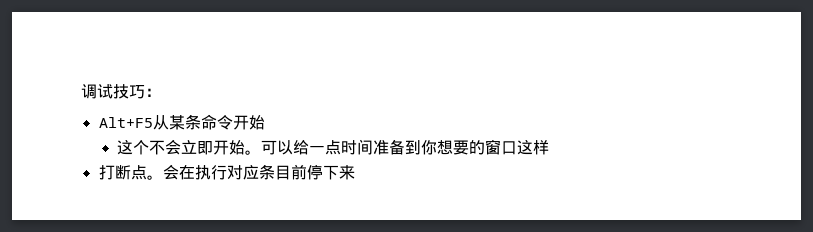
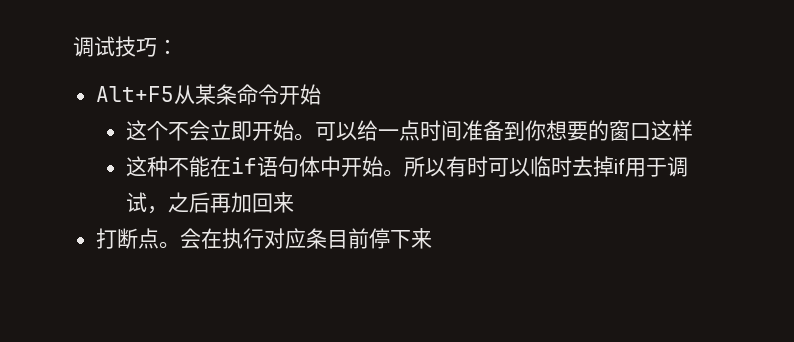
+ 这种不能在if语句体中开始。所以有时可以临时去掉if用于调试，之后再加回来

